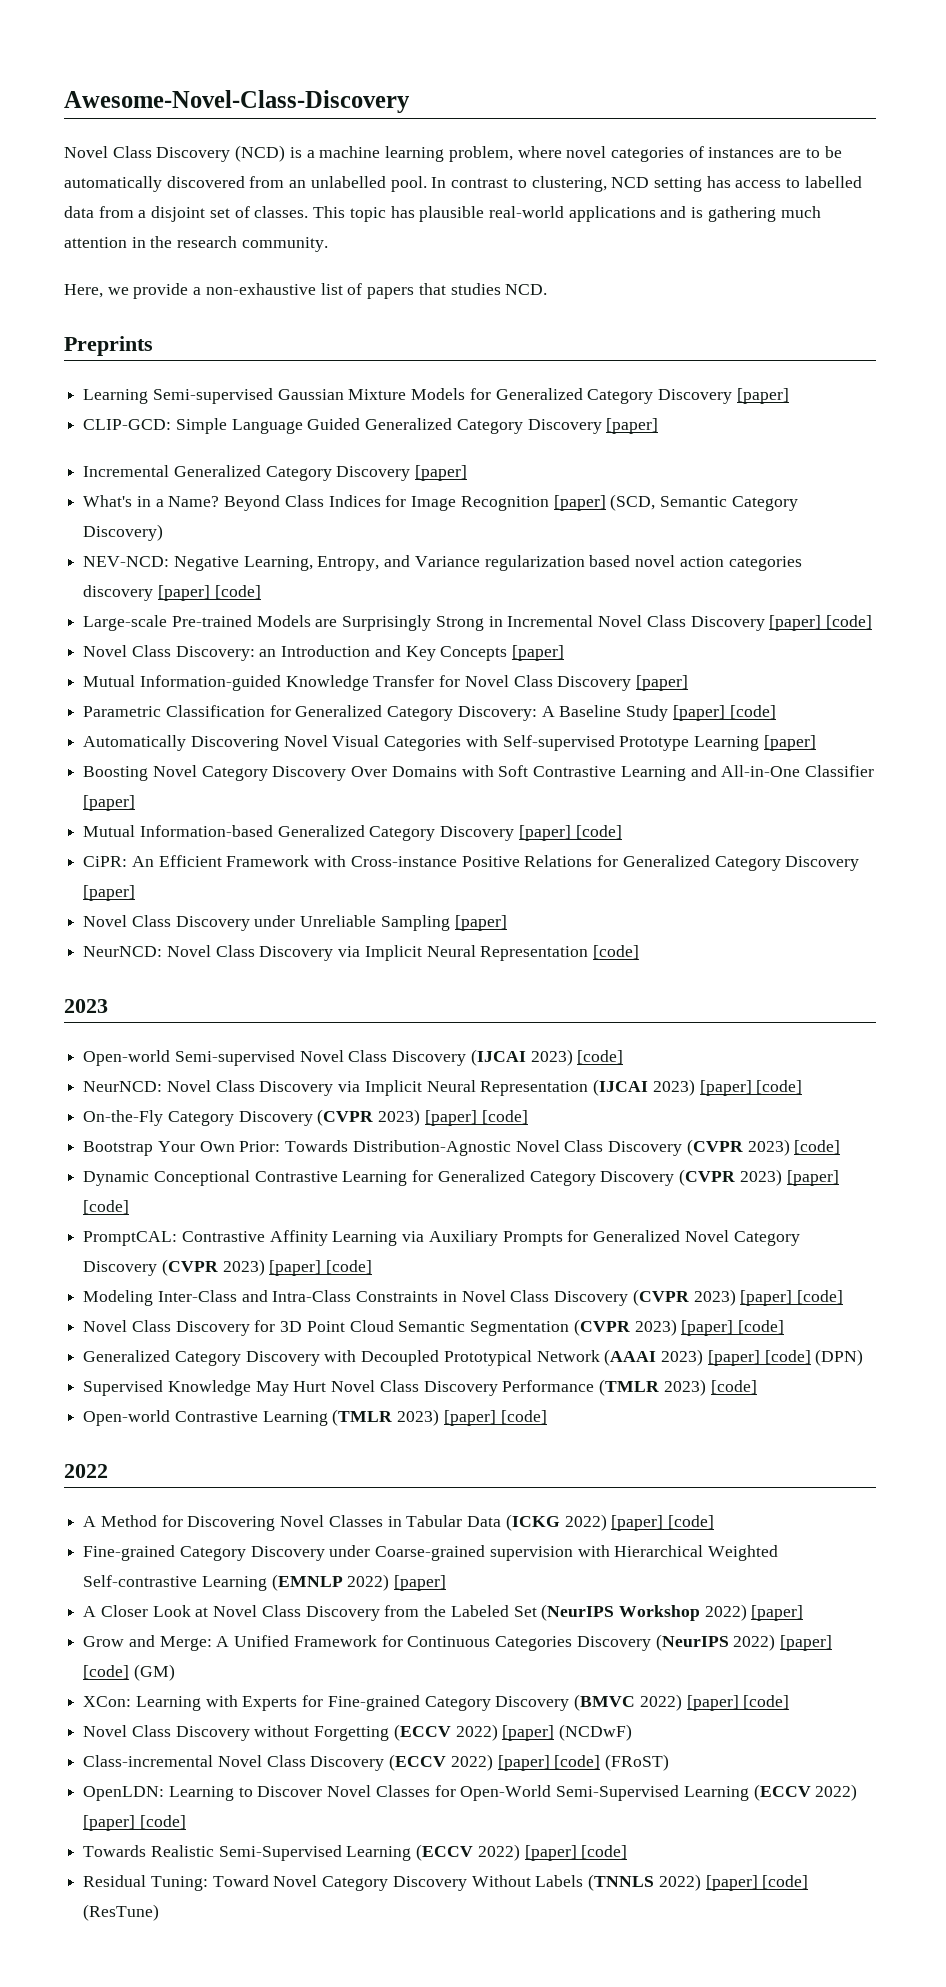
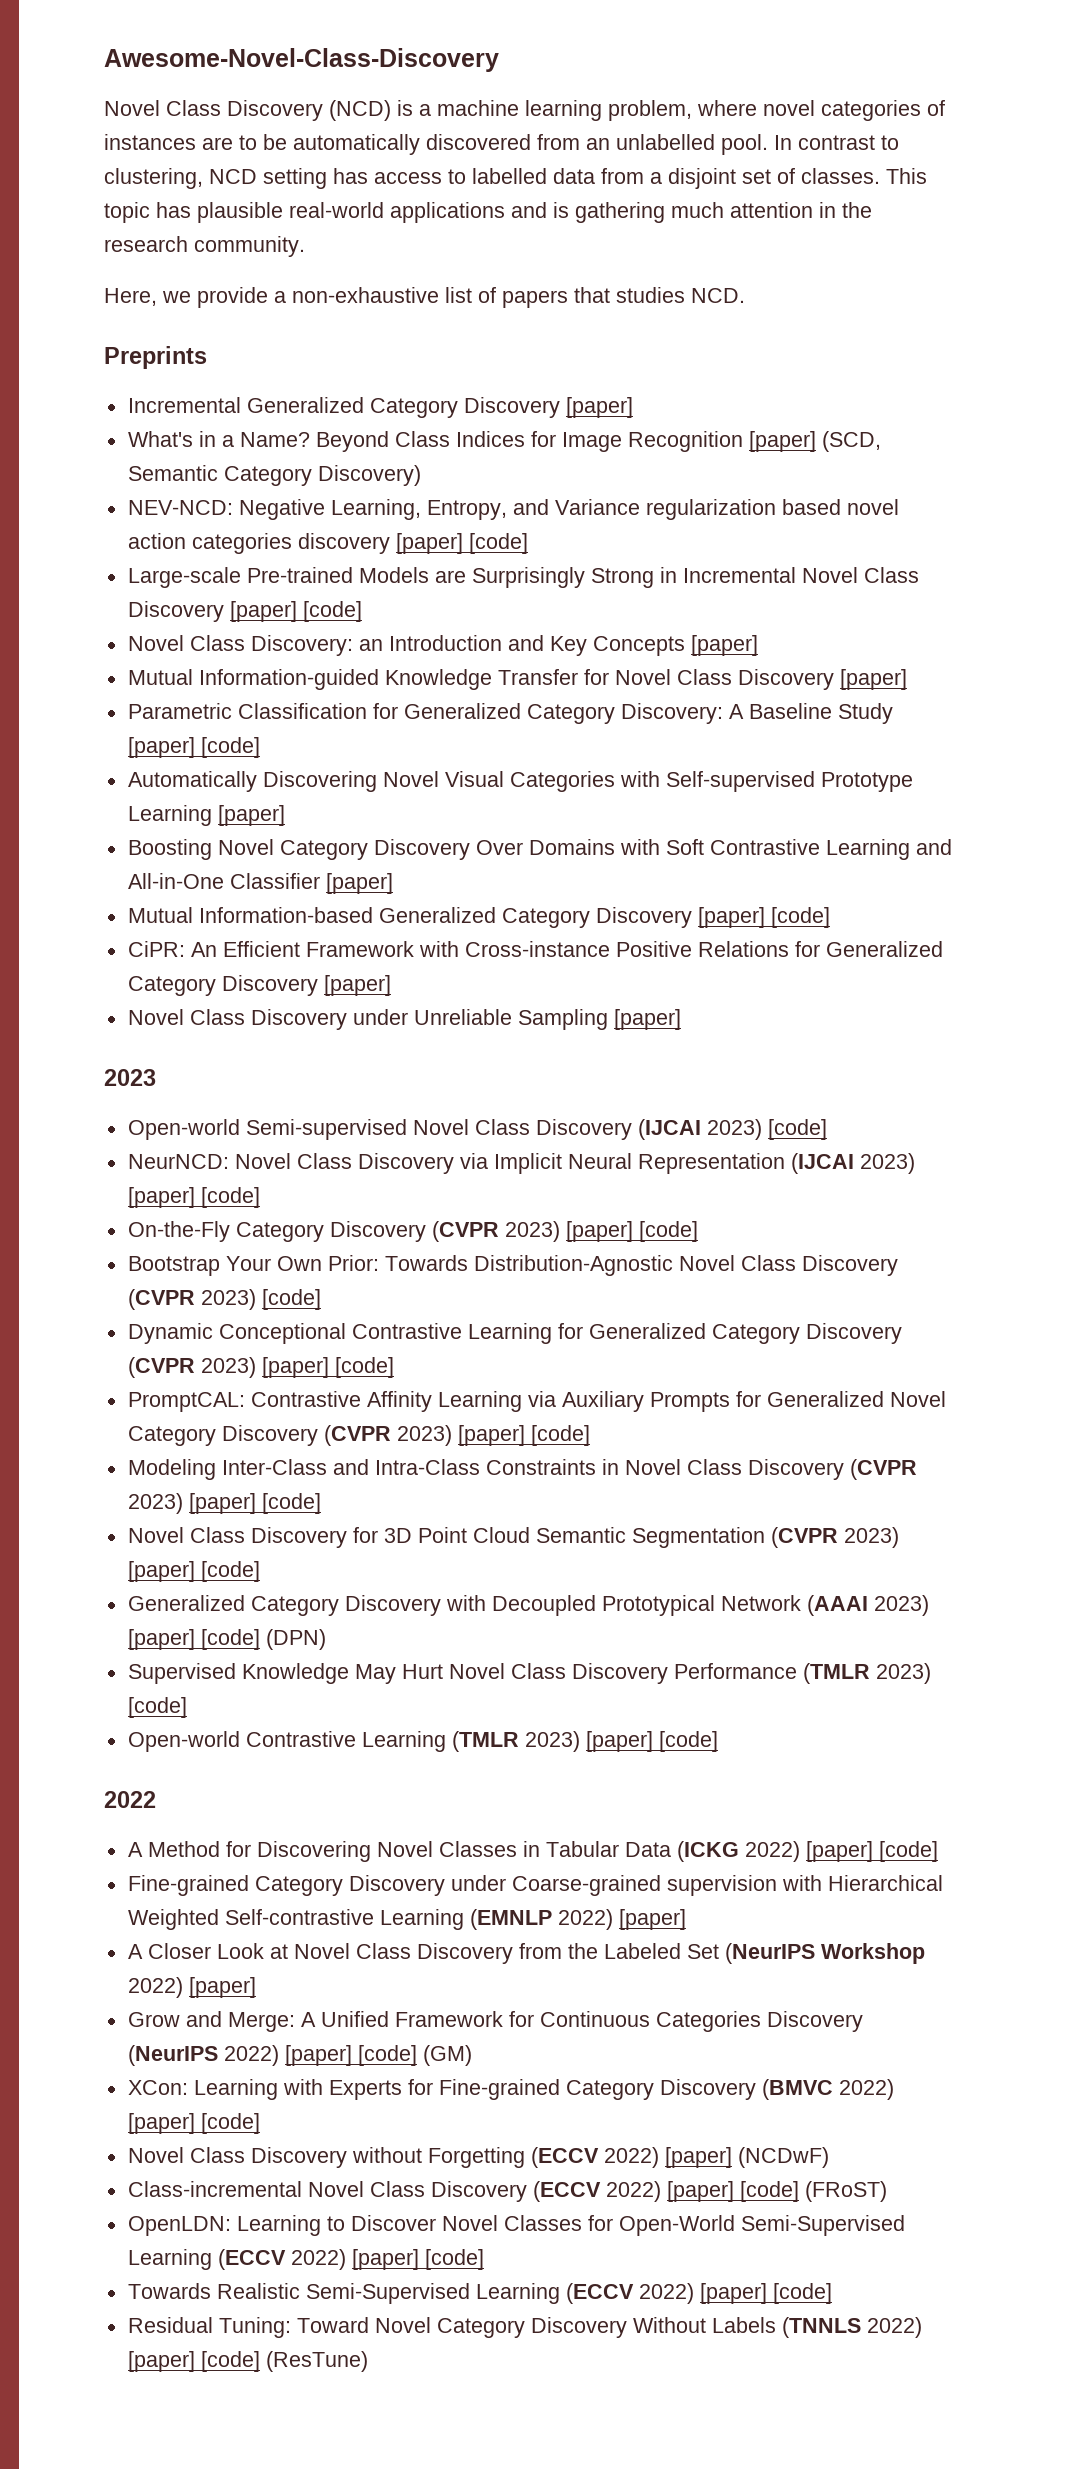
- Learning Semi-supervised Gaussian Mixture Models for Generalized Category Discovery [paper]
- CLIP-GCD: Simple Language Guided Generalized Category Discovery [paper]
- NeurNCD: Novel Class Discovery via Implicit Neural Representation [code]

